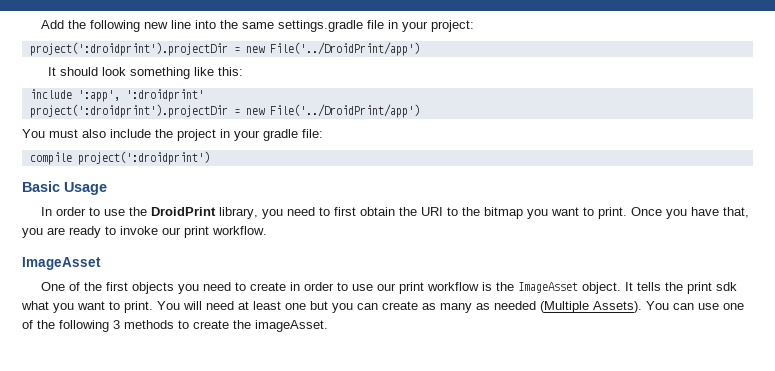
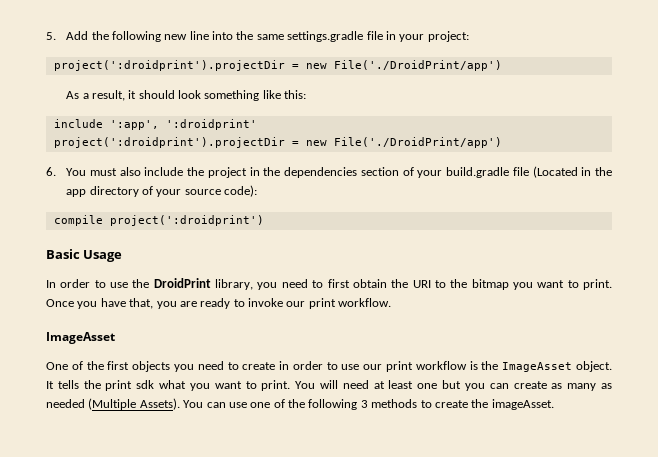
- Add the following new line into the same settings.gradle file in your project:
- project(':droidprint').projectDir = new File('../DroidPrint/app')
- It should look something like this:
+ 5. Add the following new line into the same settings.gradle file in your project:
+ project(':droidprint').projectDir = new File('./DroidPrint/app')
+ As a result, it should look something like this:
  include ':app', ':droidprint'
- project(':droidprint').projectDir = new File('../DroidPrint/app')
- You must also include the project in your gradle file:
+ project(':droidprint').projectDir = new File('./DroidPrint/app')
+ 6. You must also include the project in the dependencies section of your build.gradle file (Located in the app directory of your source code):

